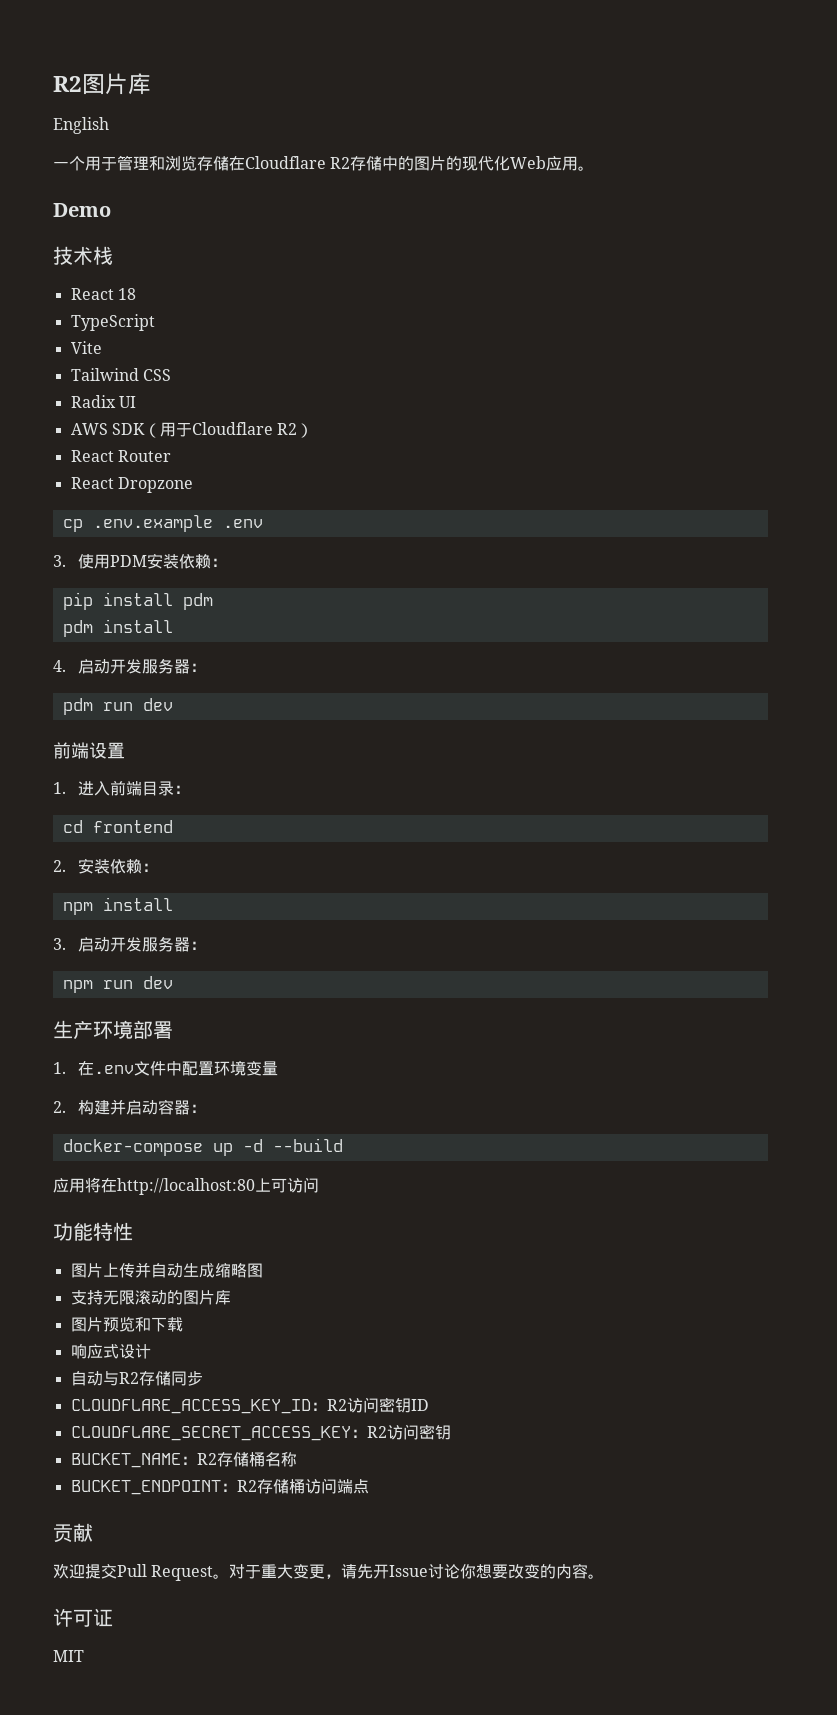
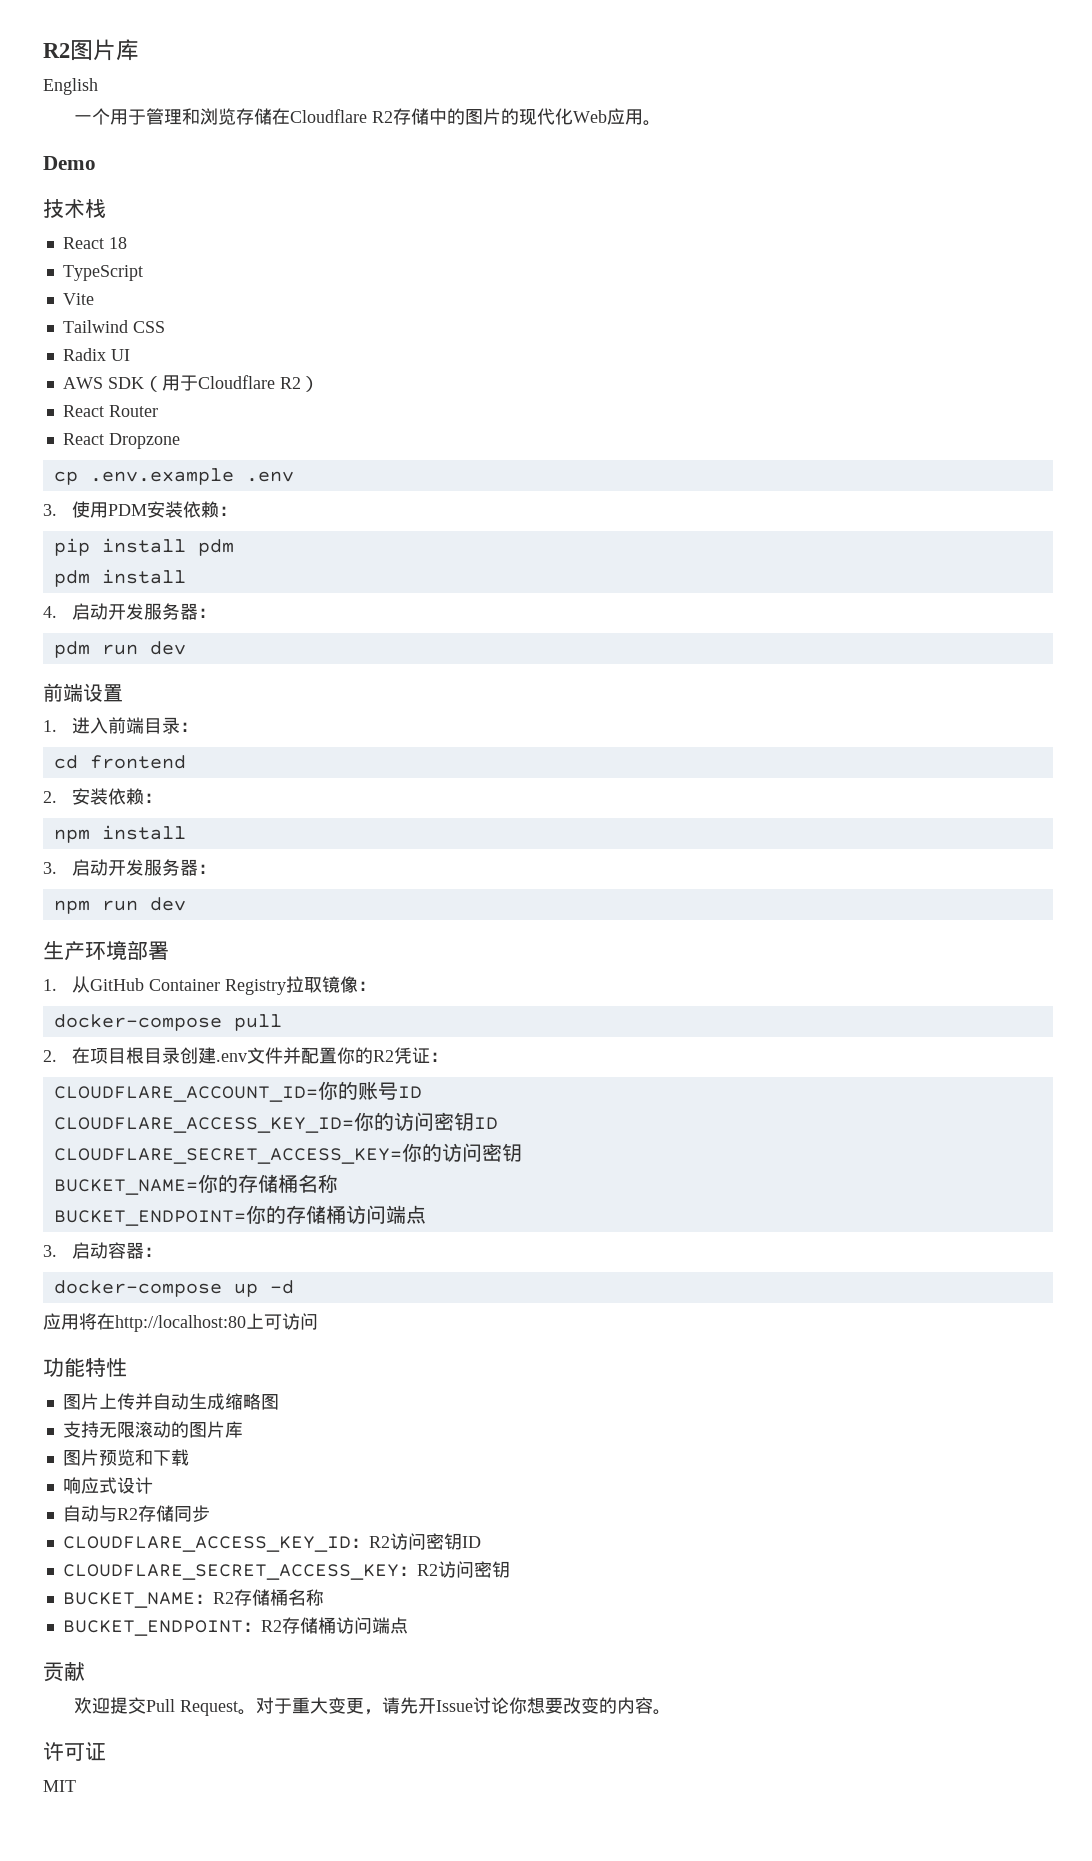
- 1.在.env文件中配置环境变量
- 2.构建并启动容器：
+ 1.从GitHub Container Registry拉取镜像：
+ docker-compose pull
+ 2.在项目根目录创建.env文件并配置你的R2凭证：
+ CLOUDFLARE_ACCOUNT_ID=你的账号ID
+ CLOUDFLARE_ACCESS_KEY_ID=你的访问密钥ID
+ CLOUDFLARE_SECRET_ACCESS_KEY=你的访问密钥
+ BUCKET_NAME=你的存储桶名称
+ BUCKET_ENDPOINT=你的存储桶访问端点
+ 3.启动容器：
- docker-compose up -d --build
+ docker-compose up -d

